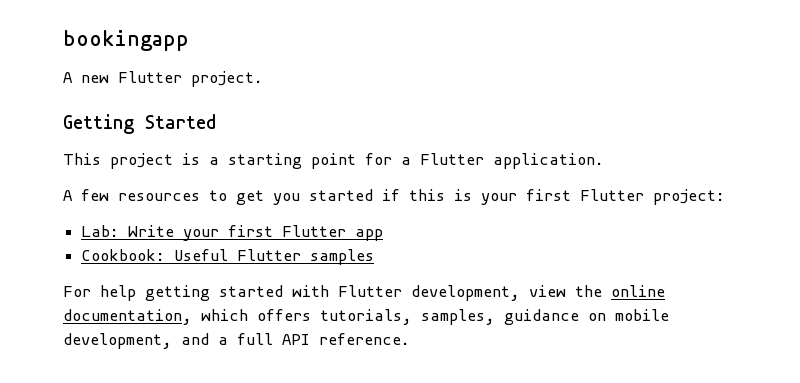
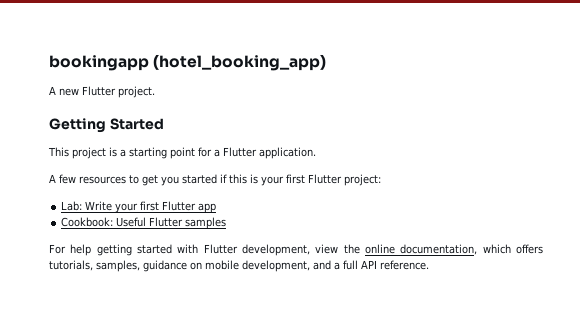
- bookingapp
+ bookingapp (hotel_booking_app)

